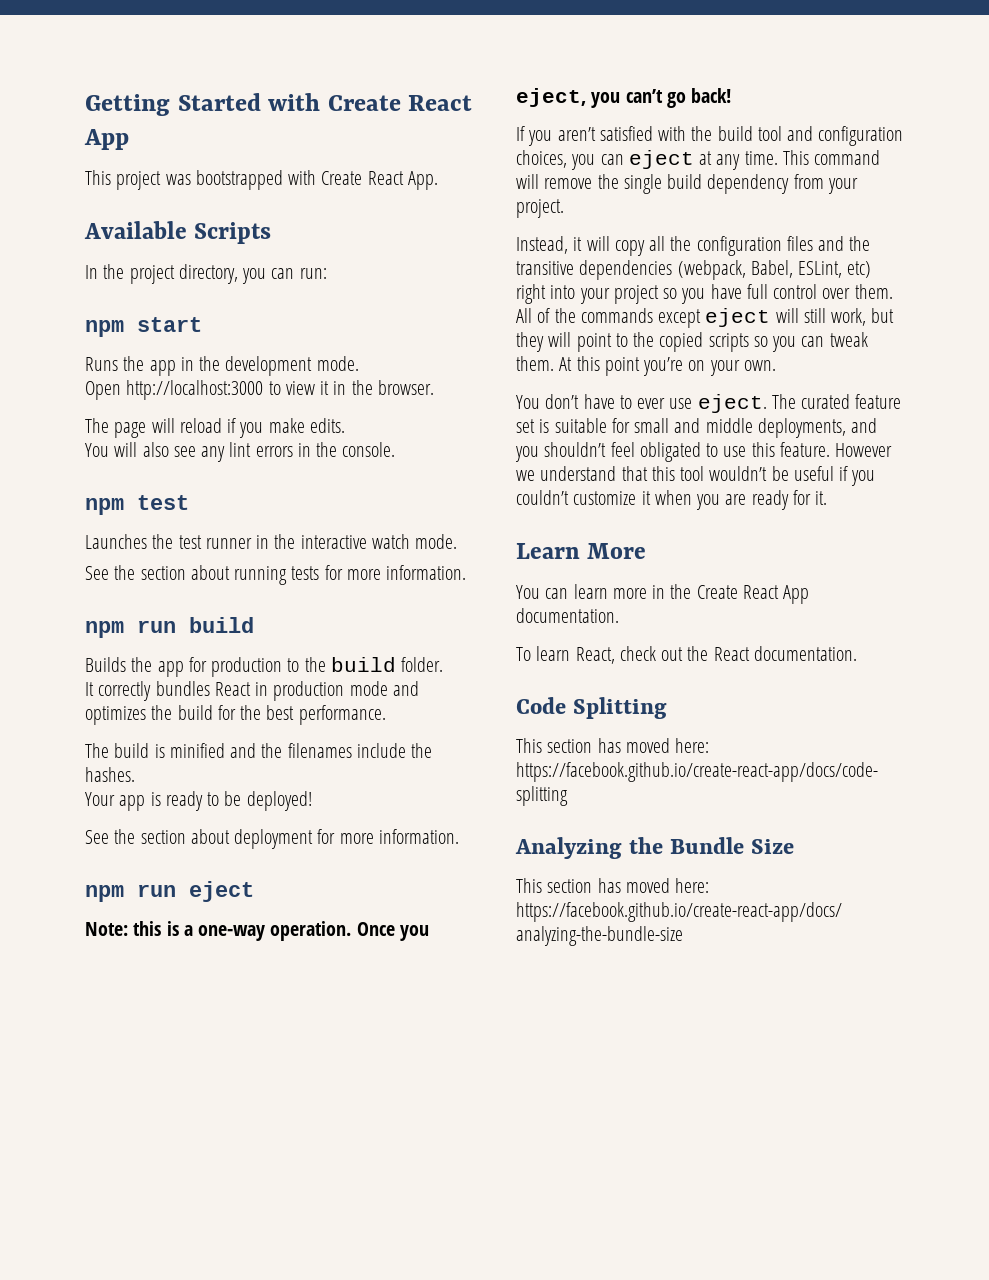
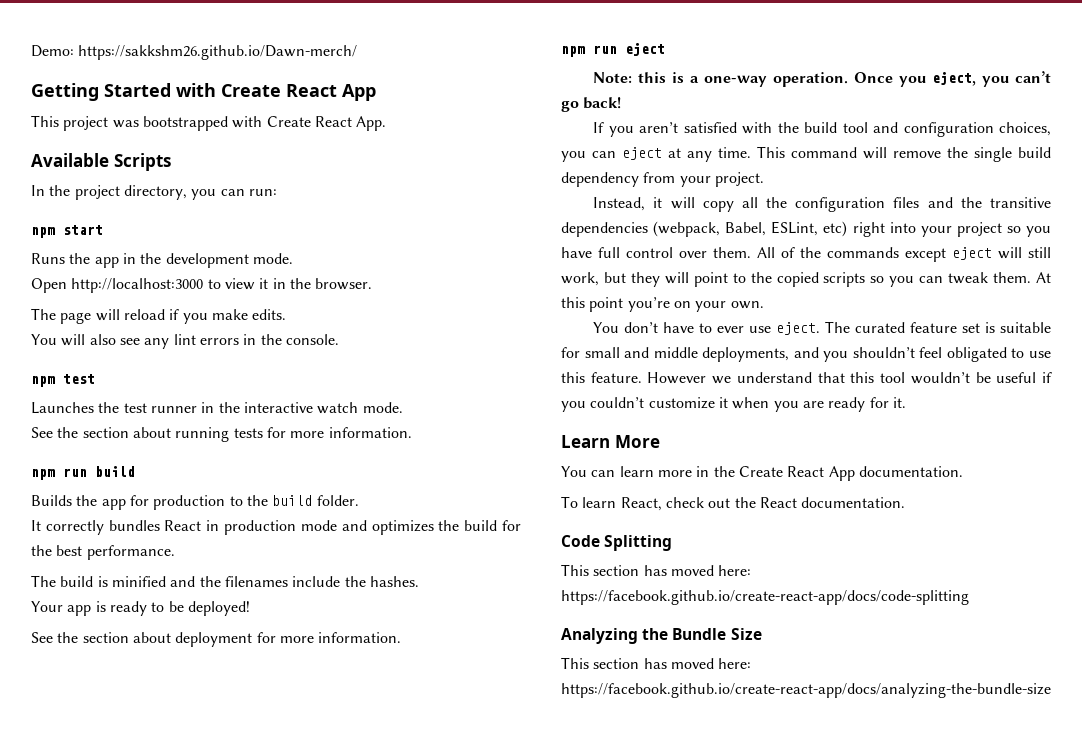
+ Demo: https://sakkshm26.github.io/Dawn-merch/

